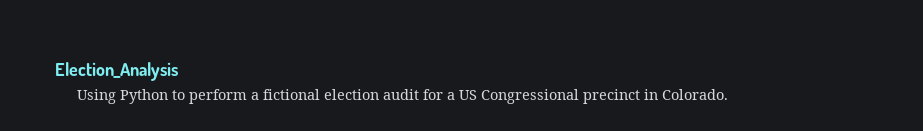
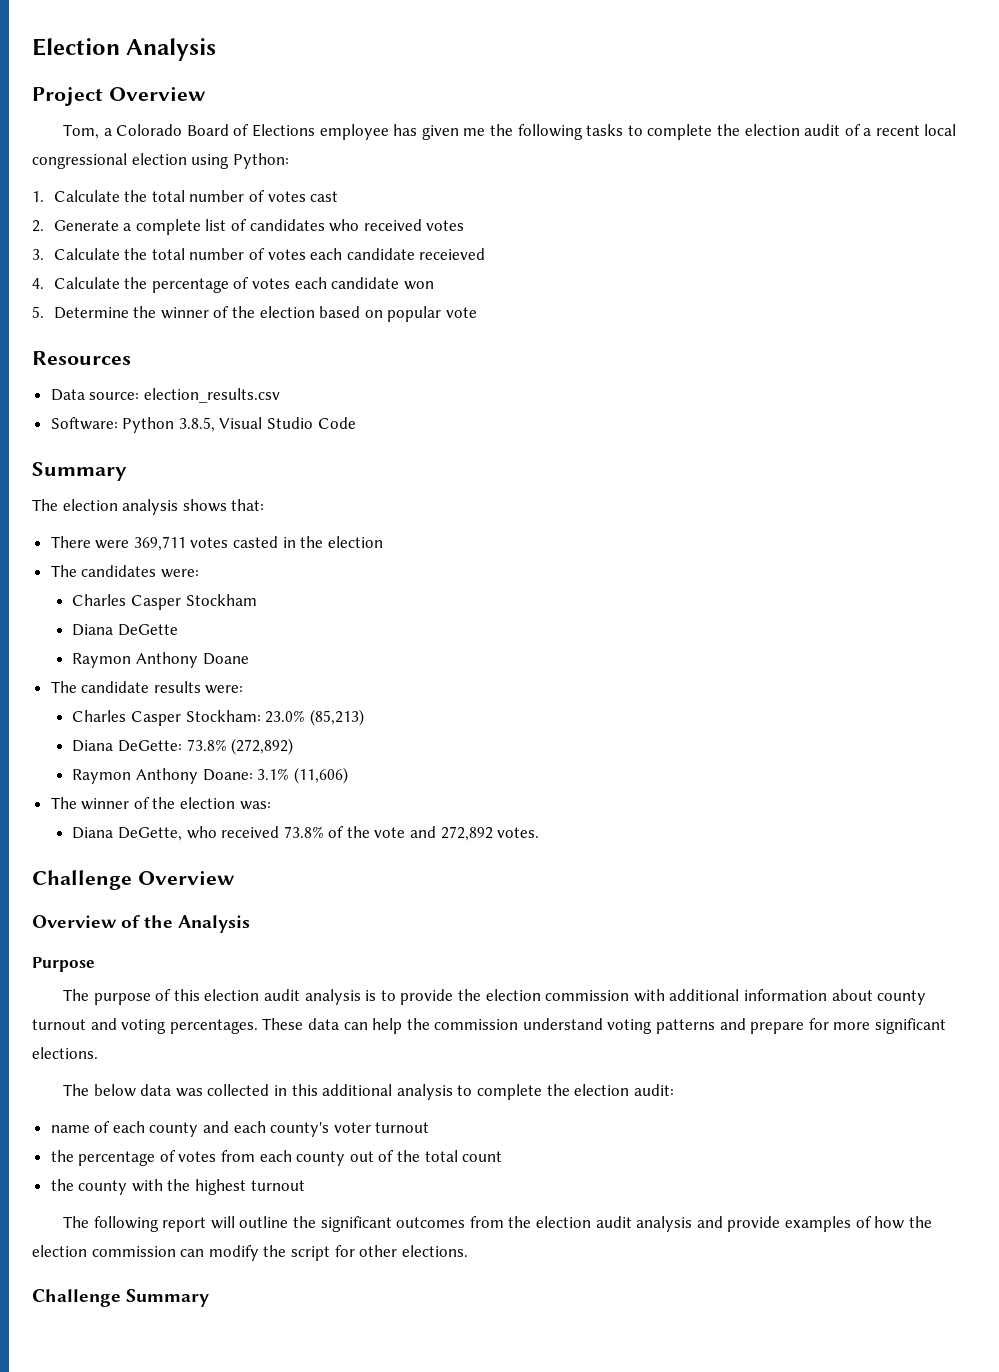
- Election_Analysis
- Using Python to perform a fictional election audit for a US Congressional precinct in Colorado.
+ Election Analysis
+ Project Overview
+ Tom, a Colorado Board of Elections employee has given me the following tasks to complete the election audit of a recent local congressional election using Python:
+ 1. Calculate the total number of votes cast
+ 2. Generate a complete list of candidates who received votes
+ 3. Calculate the total number of votes each candidate receieved
+ 4. Calculate the percentage of votes each candidate won
+ 5. Determine the winner of the election based on popular vote
+ Resources
+ Data source: election_results.csv
+ Software: Python 3.8.5, Visual Studio Code
+ Summary
+ The election analysis shows that:
+ There were 369,711 votes casted in the election
+ The candidates were:
+ Charles Casper Stockham
+ Diana DeGette
+ Raymon Anthony Doane
+ The candidate results were:
+ Charles Casper Stockham: 23.0% (85,213)
+ Diana DeGette: 73.8% (272,892)
+ Raymon Anthony Doane: 3.1% (11,606)
+ The winner of the election was:
+ Diana DeGette, who received 73.8% of the vote and 272,892 votes.
+ Challenge Overview
+ Overview of the Analysis
+ Purpose
+ The purpose of this election audit analysis is to provide the election commission with additional information about county turnout and voting percentages. These data can help the commission understand voting patterns and prepare for more significant elections.
+ The below data was collected in this additional analysis to complete the election audit:
+ name of each county and each county's voter turnout
+ the percentage of votes from each county out of the total count
+ the county with the highest turnout
+ The following report will outline the significant outcomes from the election audit analysis and provide examples of how the election commission can modify the script for other elections.
+ Challenge Summary

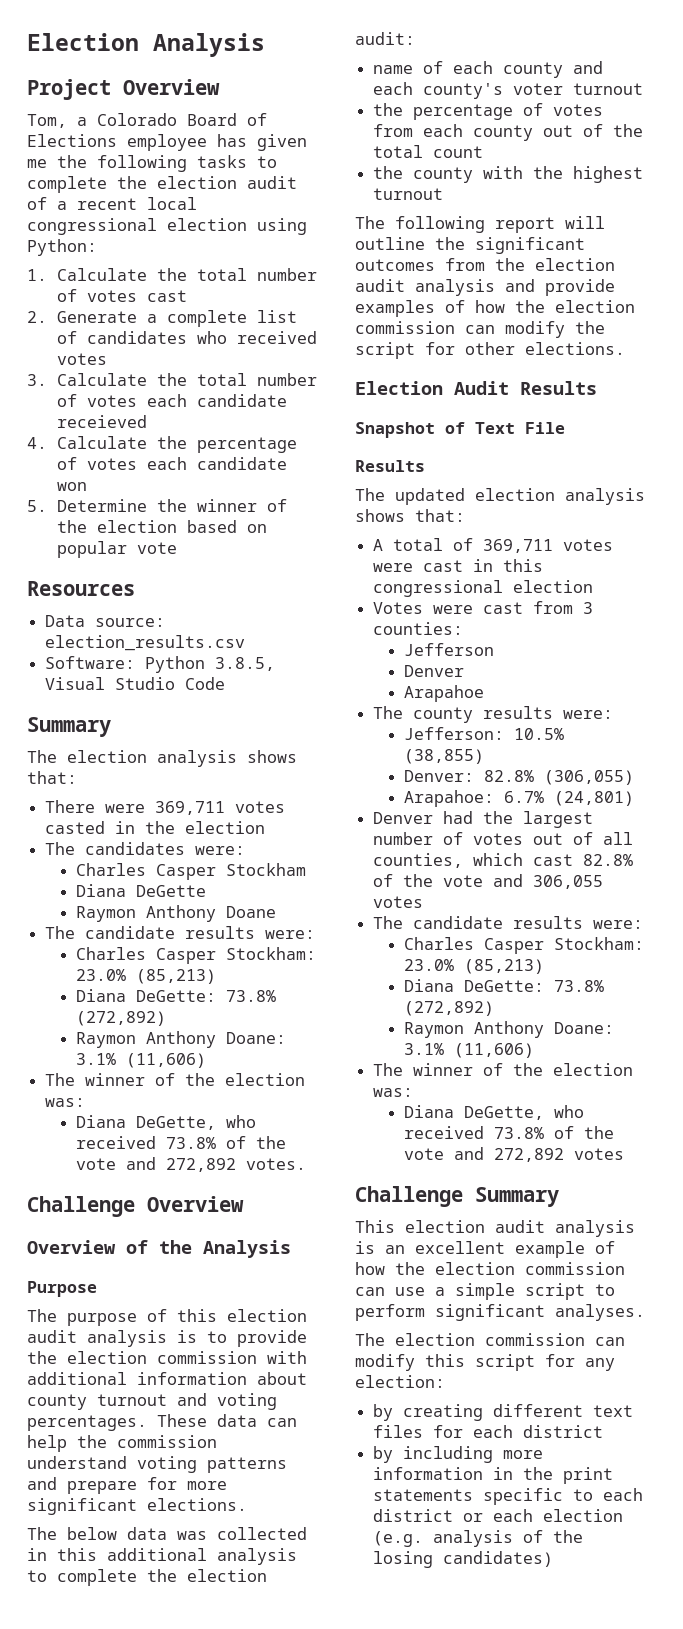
+ Election Audit Results
+ Snapshot of Text File
+ Results
+ The updated election analysis shows that:
+ A total of 369,711 votes were cast in this congressional election
+ Votes were cast from 3 counties:
+ Jefferson
+ Denver
+ Arapahoe
+ The county results were:
+ Jefferson: 10.5% (38,855)
+ Denver: 82.8% (306,055)
+ Arapahoe: 6.7% (24,801)
+ Denver had the largest number of votes out of all counties, which cast 82.8% of the vote and 306,055 votes
+ The candidate results were:
+ Charles Casper Stockham: 23.0% (85,213)
+ Diana DeGette: 73.8% (272,892)
+ Raymon Anthony Doane: 3.1% (11,606)
+ The winner of the election was:
+ Diana DeGette, who received 73.8% of the vote and 272,892 votes
  Challenge Summary
+ This election audit analysis is an excellent example of how the election commission can use a simple script to perform significant analyses.
+ The election commission can modify this script for any election:
+ by creating different text files for each district
+ by including more information in the print statements specific to each district or each election (e.g. analysis of the losing candidates)

